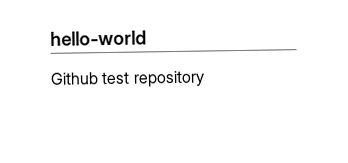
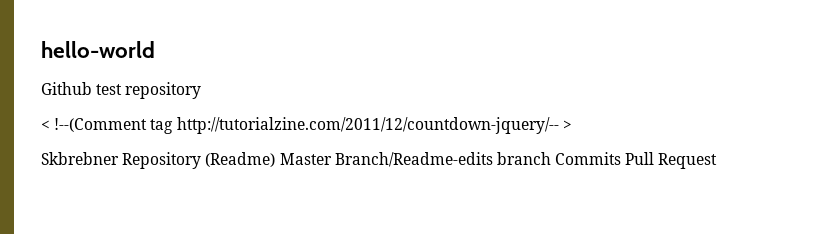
+ < !--(Comment tag http://tutorialzine.com/2011/12/countdown-jquery/-- >
+ Skbrebner Repository (Readme) Master Branch/Readme-edits branch Commits Pull Request

